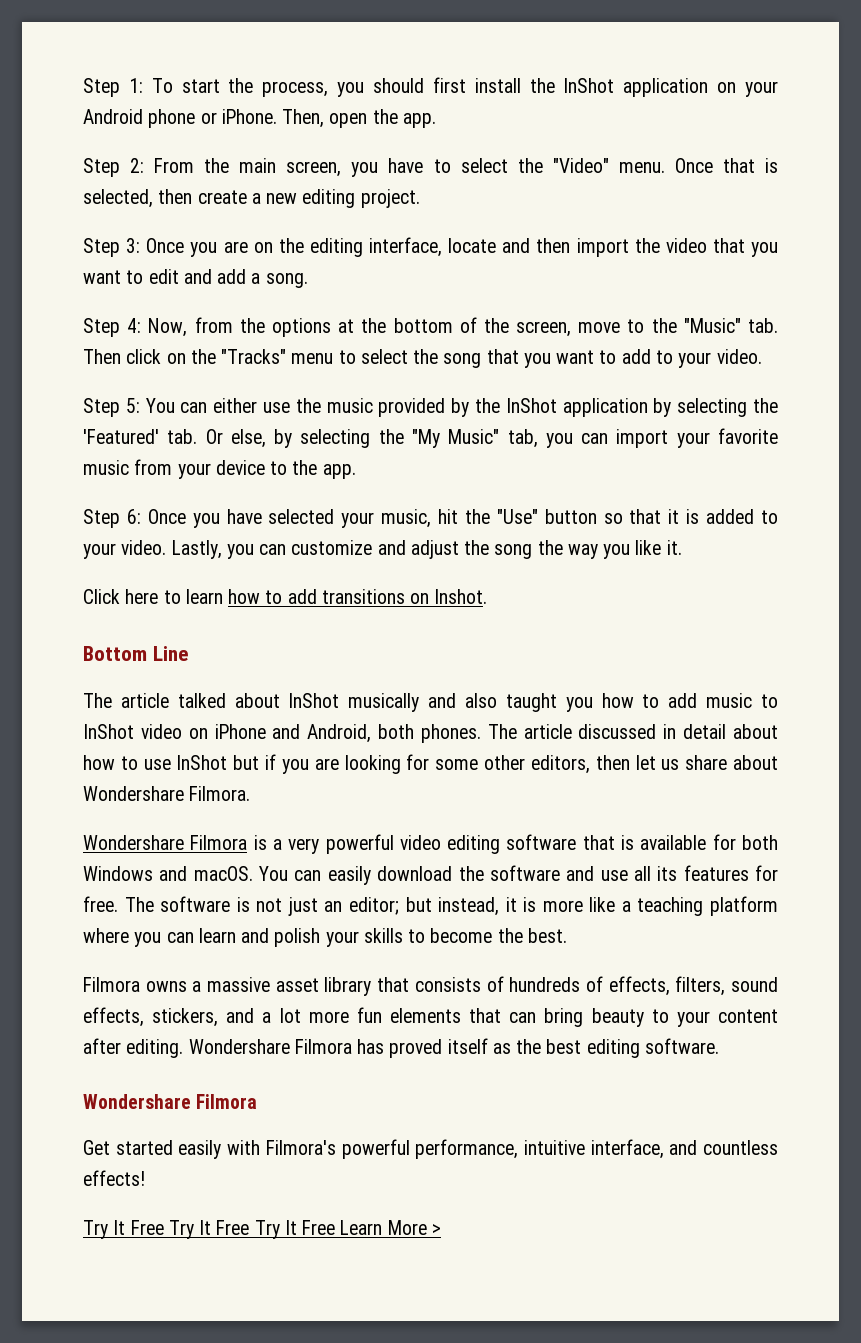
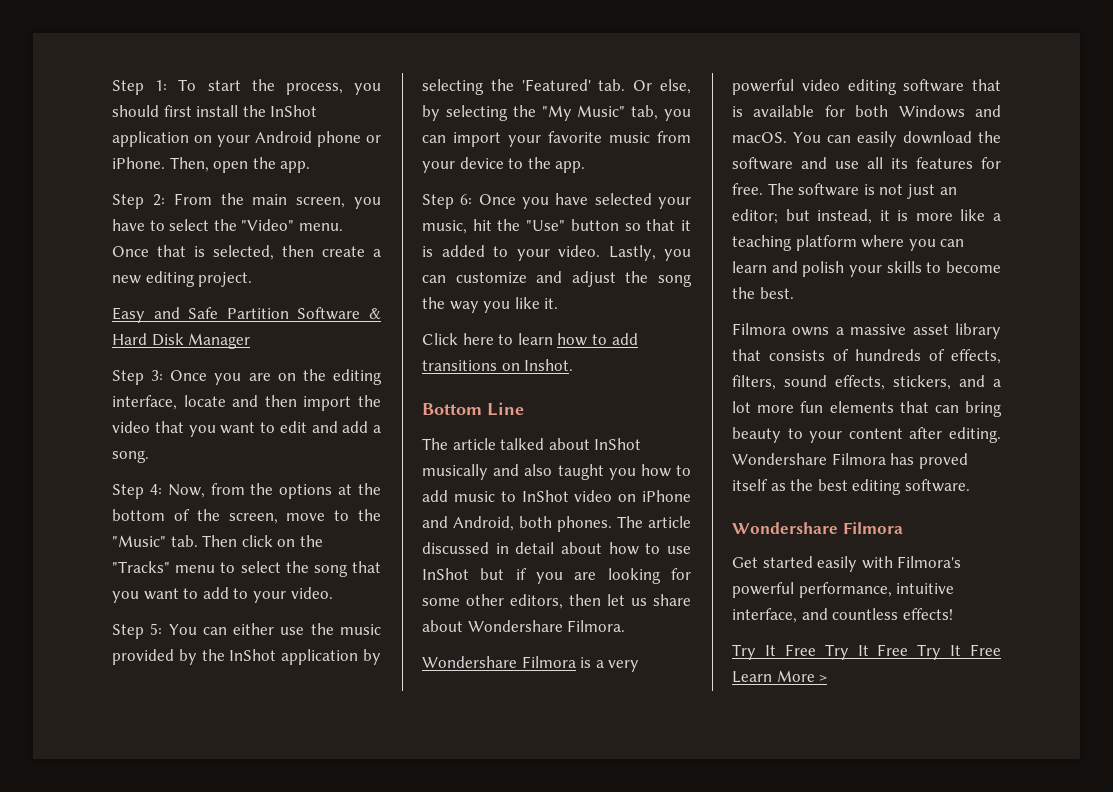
+ Easy and Safe Partition Software & Hard Disk Manager

